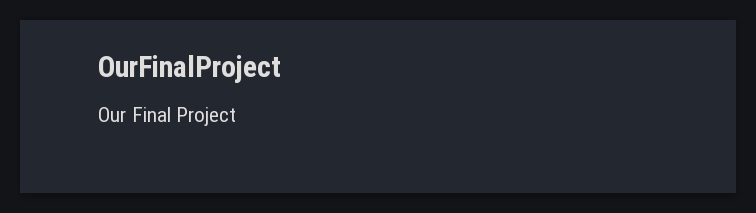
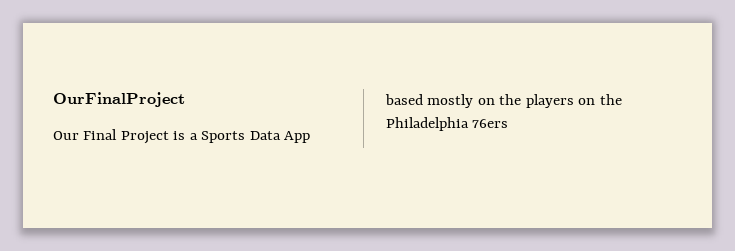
- Our Final Project
+ Our Final Project is a Sports Data App based mostly on the players on the Philadelphia 76ers

